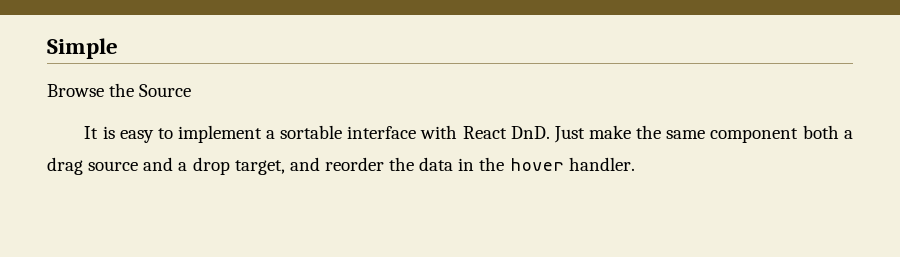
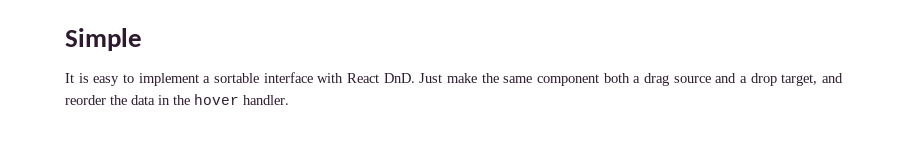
- Browse the Source

